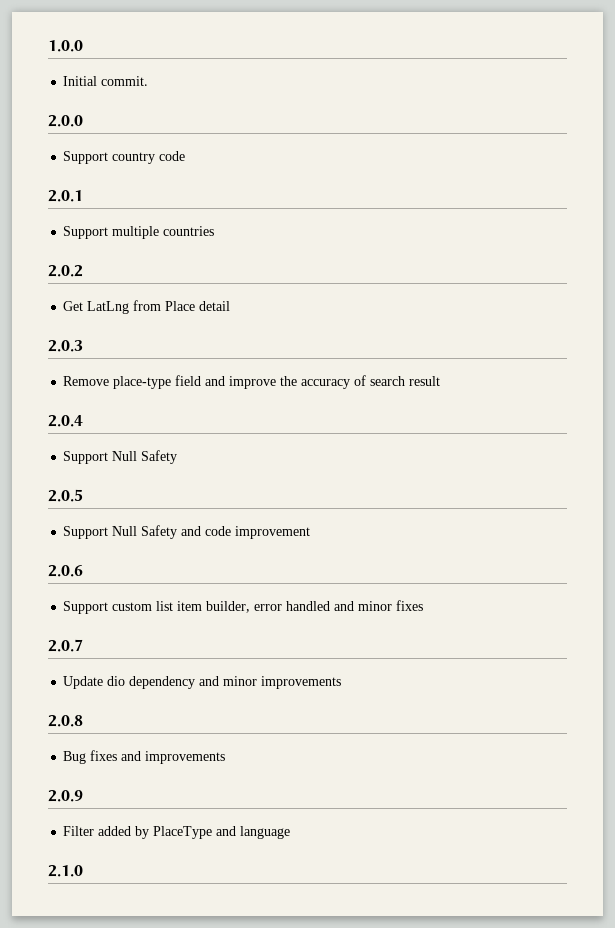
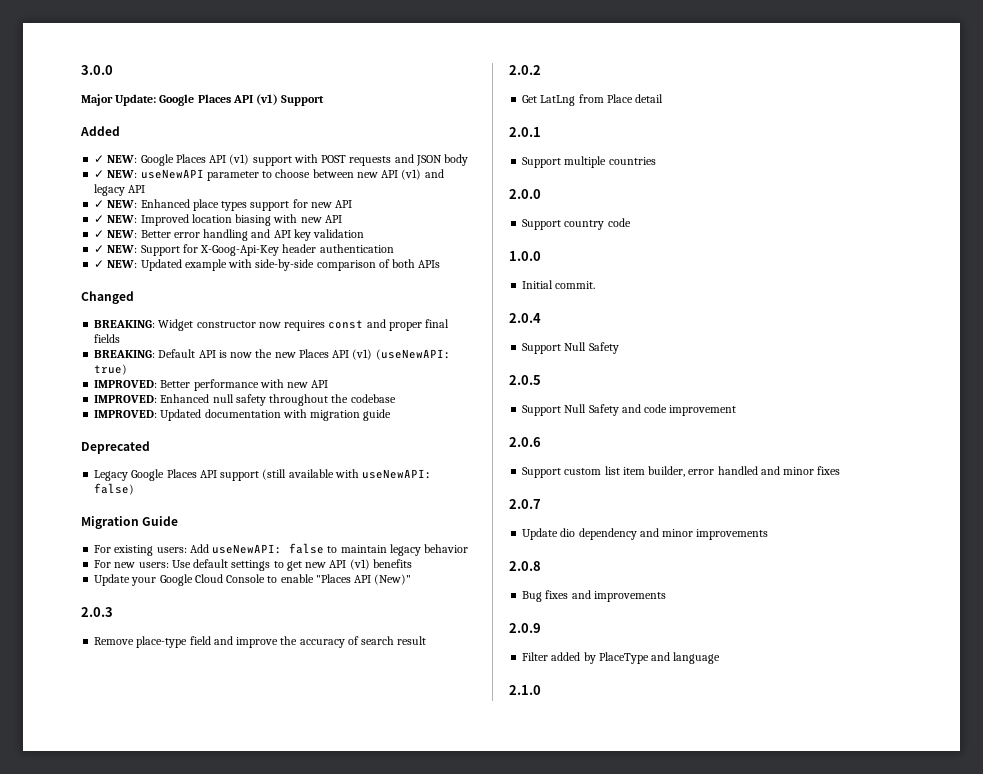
- 1.0.0
- Initial commit.
- 2.0.0
- Support country code
- 2.0.1
- Support multiple countries
- 2.0.2
- Get LatLng from Place detail
+ 3.0.0
+ Major Update: Google Places API (v1) Support
+ Added
+ ✓ NEW: Google Places API (v1) support with POST requests and JSON body
+ ✓ NEW: useNewAPI parameter to choose between new API (v1) and legacy API
+ ✓ NEW: Enhanced place types support for new API
+ ✓ NEW: Improved location biasing with new API
+ ✓ NEW: Better error handling and API key validation
+ ✓ NEW: Support for X-Goog-Api-Key header authentication
+ ✓ NEW: Updated example with side-by-side comparison of both APIs
+ Changed
+ BREAKING: Widget constructor now requires const and proper final fields
+ BREAKING: Default API is now the new Places API (v1) (useNewAPI: true)
+ IMPROVED: Better performance with new API
+ IMPROVED: Enhanced null safety throughout the codebase
+ IMPROVED: Updated documentation with migration guide
+ Deprecated
+ Legacy Google Places API support (still available with useNewAPI: false)
+ Migration Guide
+ For existing users: Add useNewAPI: false to maintain legacy behavior
+ For new users: Use default settings to get new API (v1) benefits
+ Update your Google Cloud Console to enable "Places API (New)"
+ 2.0.2
+ Get LatLng from Place detail
+ 2.0.1
+ Support multiple countries
+ 2.0.0
+ Support country code
+ 1.0.0
+ Initial commit.

